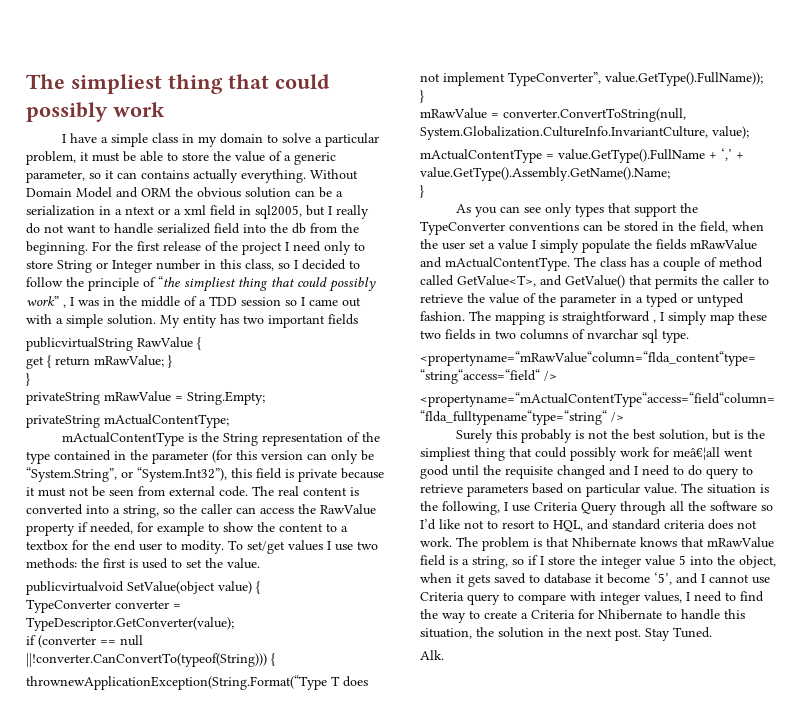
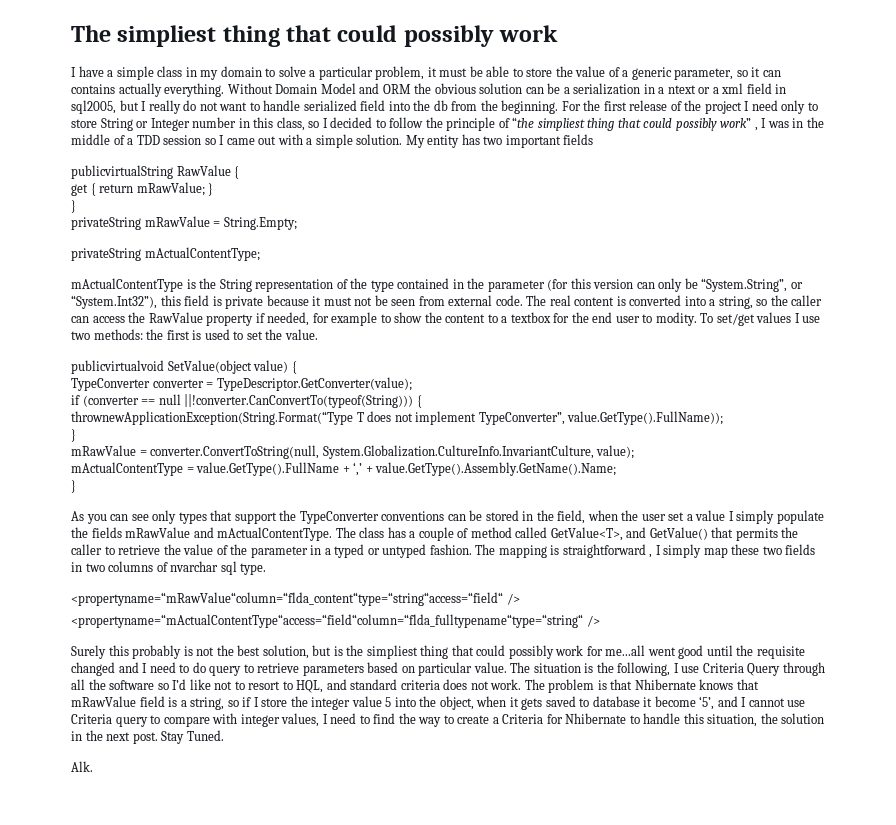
- Surely this probably is not the best solution, but is the simpliest thing that could possibly work for meâ€¦all went good until the requisite changed and I need to do query to retrieve parameters based on particular value.
+ Surely this probably is not the best solution, but is the simpliest thing that could possibly work for me...all went good until the requisite changed and I need to do query to retrieve parameters based on particular value.

